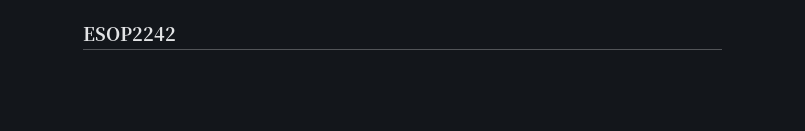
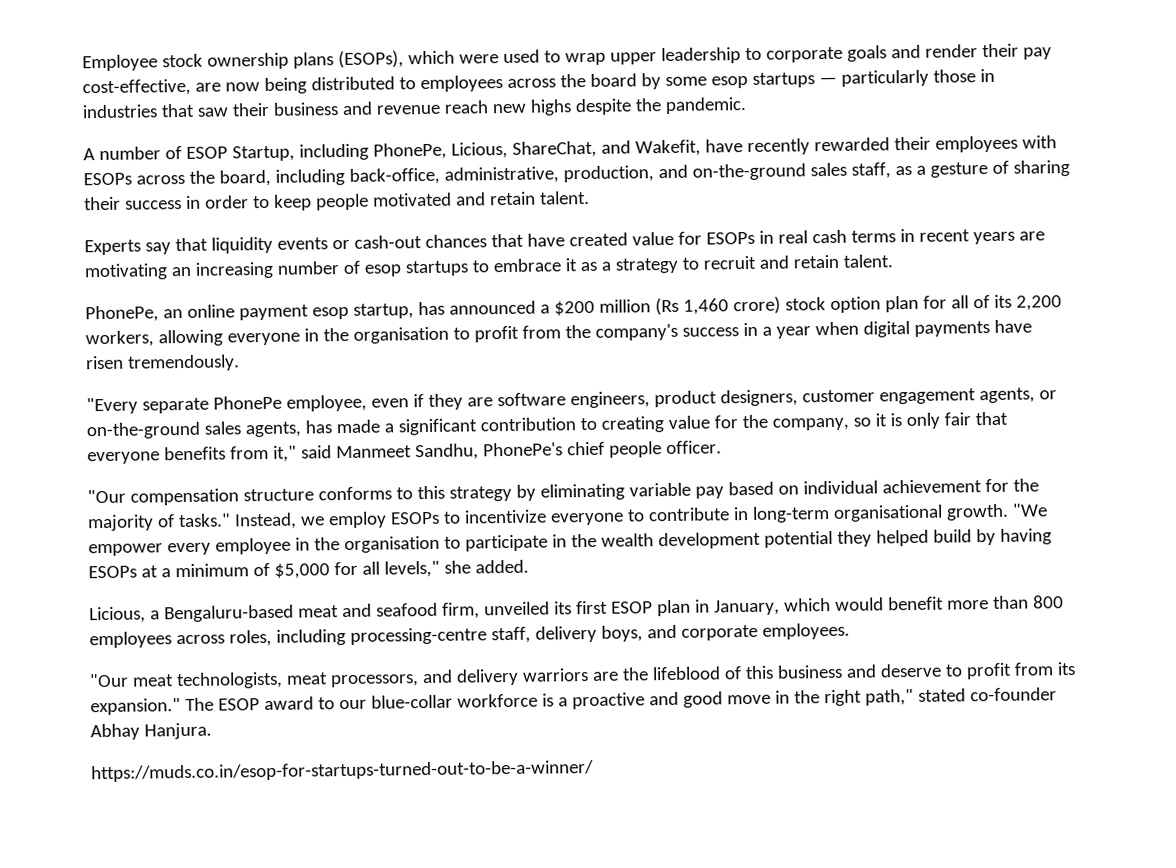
- ESOP2242
+ Employee stock ownership plans (ESOPs), which were used to wrap upper leadership to corporate goals and render their pay cost-effective, are now being distributed to employees across the board by some esop startups — particularly those in industries that saw their business and revenue reach new highs despite the pandemic.
+ A number of ESOP Startup, including PhonePe, Licious, ShareChat, and Wakefit, have recently rewarded their employees with ESOPs across the board, including back-office, administrative, production, and on-the-ground sales staff, as a gesture of sharing their success in order to keep people motivated and retain talent.
+ Experts say that liquidity events or cash-out chances that have created value for ESOPs in real cash terms in recent years are motivating an increasing number of esop startups to embrace it as a strategy to recruit and retain talent.
+ PhonePe, an online payment esop startup, has announced a $200 million (Rs 1,460 crore) stock option plan for all of its 2,200 workers, allowing everyone in the organisation to profit from the company's success in a year when digital payments have risen tremendously.
+ "Every separate PhonePe employee, even if they are software engineers, product designers, customer engagement agents, or on-the-ground sales agents, has made a significant contribution to creating value for the company, so it is only fair that everyone benefits from it," said Manmeet Sandhu, PhonePe's chief people officer.
+ "Our compensation structure conforms to this strategy by eliminating variable pay based on individual achievement for the majority of tasks." Instead, we employ ESOPs to incentivize everyone to contribute in long-term organisational growth. "We empower every employee in the organisation to participate in the wealth development potential they helped build by having ESOPs at a minimum of $5,000 for all levels," she added.
+ Licious, a Bengaluru-based meat and seafood firm, unveiled its first ESOP plan in January, which would benefit more than 800 employees across roles, including processing-centre staff, delivery boys, and corporate employees.
+ "Our meat technologists, meat processors, and delivery warriors are the lifeblood of this business and deserve to profit from its expansion." The ESOP award to our blue-collar workforce is a proactive and good move in the right path," stated co-founder Abhay Hanjura.
+ https://muds.co.in/esop-for-startups-turned-out-to-be-a-winner/

